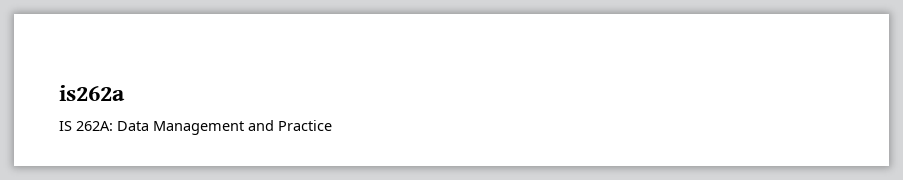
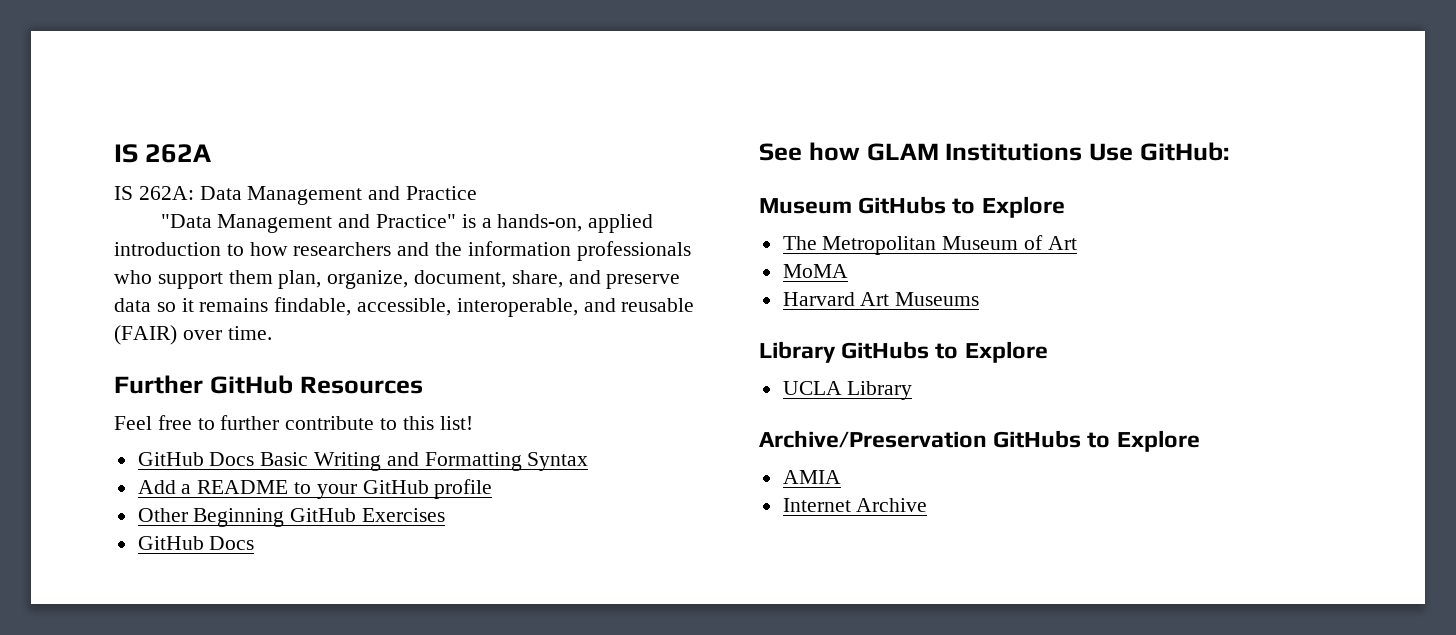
- is262a
+ IS 262A
+ "Data Management and Practice" is a hands-on, applied introduction to how researchers and the information professionals who support them plan, organize, document, share, and preserve data so it remains findable, accessible, interoperable, and reusable (FAIR) over time.
+ Further GitHub Resources
+ Feel free to further contribute to this list!
+ GitHub Docs Basic Writing and Formatting Syntax
+ Add a README to your GitHub profile
+ Other Beginning GitHub Exercises
+ GitHub Docs
+ See how GLAM Institutions Use GitHub:
+ Museum GitHubs to Explore
+ The Metropolitan Museum of Art
+ MoMA
+ Harvard Art Museums
+ Library GitHubs to Explore
+ UCLA Library
+ Archive/Preservation GitHubs to Explore
+ AMIA
+ Internet Archive

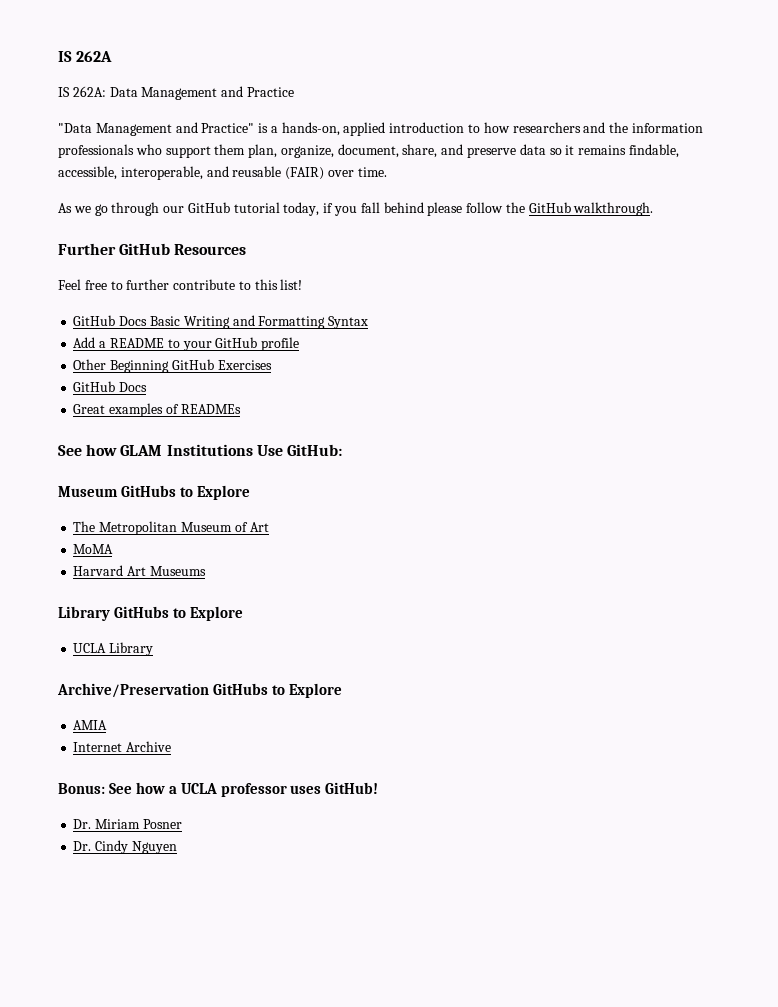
+ As we go through our GitHub tutorial today, if you fall behind please follow the GitHub walkthrough.
+ Great examples of READMEs
+ Bonus: See how a UCLA professor uses GitHub!
+ Dr. Miriam Posner
+ Dr. Cindy Nguyen

